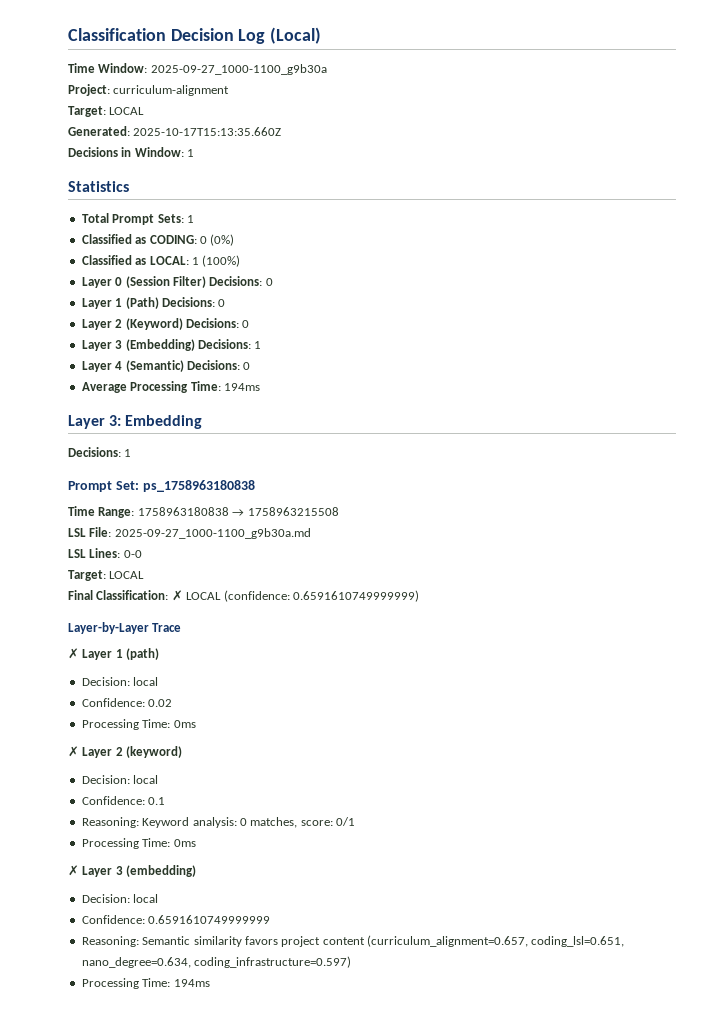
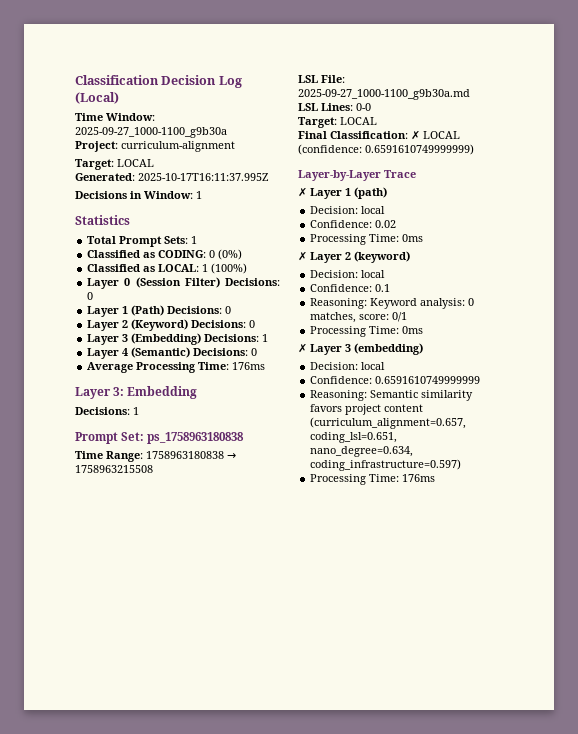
- Generated: 2025-10-17T15:13:35.660Z
+ Generated: 2025-10-17T16:11:37.995Z
- Average Processing Time: 194ms
+ Average Processing Time: 176ms
  Reasoning: Semantic similarity favors project content (curriculum_alignment=0.657, coding_lsl=0.651, nano_degree=0.634, coding_infrastructure=0.597)
- Processing Time: 194ms
+ Processing Time: 176ms

